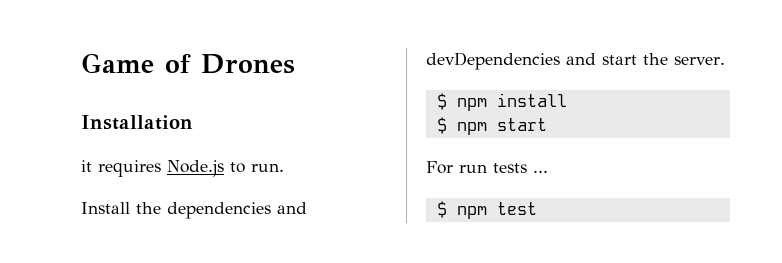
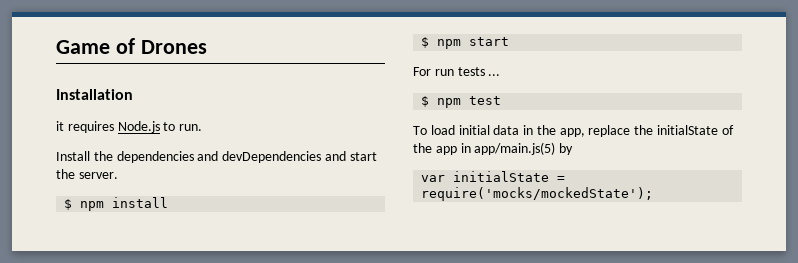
+ To load initial data in the app, replace the initialState of the app in app/main.js(5) by
+ var initialState = require('mocks/mockedState');

